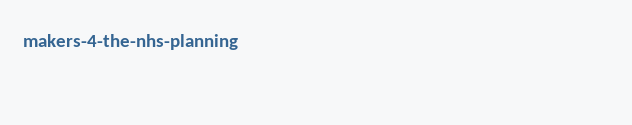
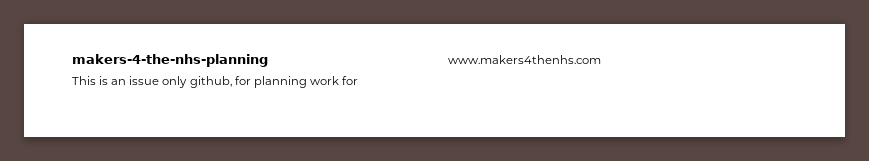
+ This is an issue only github, for planning work for www.makers4thenhs.com

